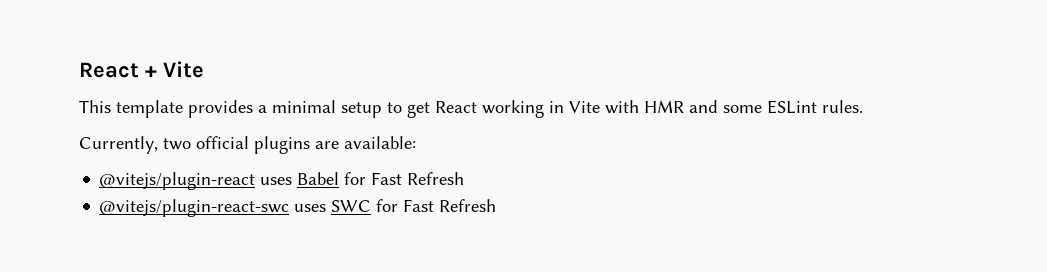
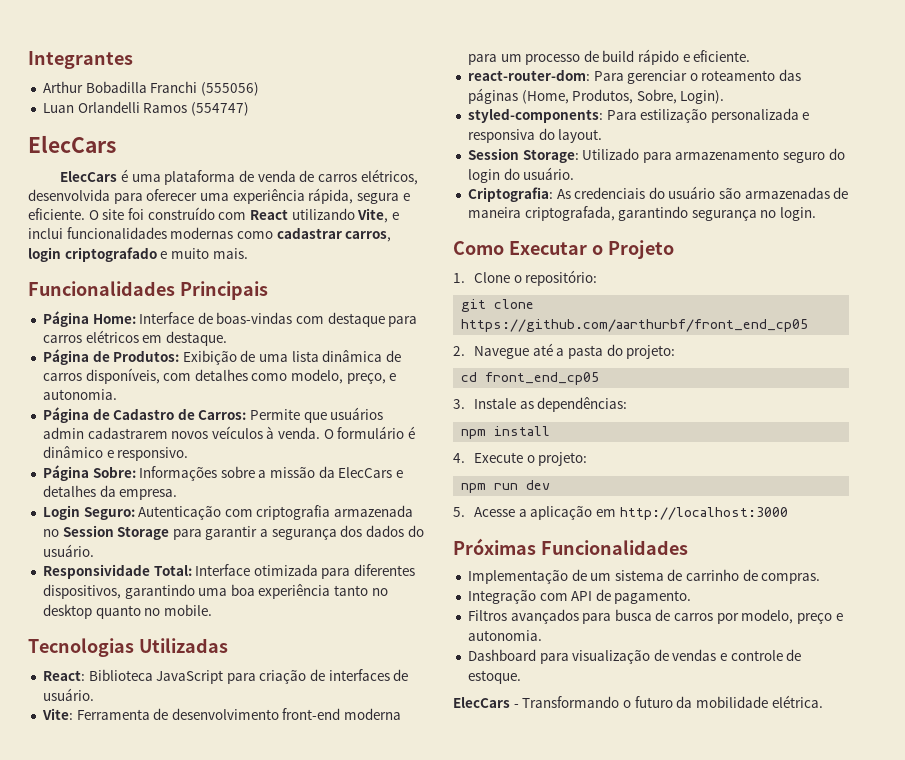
- React + Vite
- This template provides a minimal setup to get React working in Vite with HMR and some ESLint rules.
- Currently, two official plugins are available:
- @vitejs/plugin-react uses Babel for Fast Refresh
- @vitejs/plugin-react-swc uses SWC for Fast Refresh
+ Integrantes
+ Arthur Bobadilla Franchi (555056)
+ Luan Orlandelli Ramos (554747)
+ ElecCars
+ ElecCars é uma plataforma de venda de carros elétricos, desenvolvida para oferecer uma experiência rápida, segura e eficiente. O site foi construído com React utilizando Vite, e inclui funcionalidades modernas como cadastrar carros, login criptografado e muito mais.
+ Funcionalidades Principais
+ Página Home: Interface de boas-vindas com destaque para carros elétricos em destaque.
+ Página de Produtos: Exibição de uma lista dinâmica de carros disponíveis, com detalhes como modelo, preço, e autonomia.
+ Página de Cadastro de Carros: Permite que usuários admin cadastrarem novos veículos à venda. O formulário é dinâmico e responsivo.
+ Página Sobre: Informações sobre a missão da ElecCars e detalhes da empresa.
+ Login Seguro: Autenticação com criptografia armazenada no Session Storage para garantir a segurança dos dados do usuário.
+ Responsividade Total: Interface otimizada para diferentes dispositivos, garantindo uma boa experiência tanto no desktop quanto no mobile.
+ Tecnologias Utilizadas
+ React: Biblioteca JavaScript para criação de interfaces de usuário.
+ Vite: Ferramenta de desenvolvimento front-end moderna para um processo de build rápido e eficiente.
+ react-router-dom: Para gerenciar o roteamento das páginas (Home, Produtos, Sobre, Login).
+ styled-components: Para estilização personalizada e responsiva do layout.
+ Session Storage: Utilizado para armazenamento seguro do login do usuário.
+ Criptografia: As credenciais do usuário são armazenadas de maneira criptografada, garantindo segurança no login.
+ Como Executar o Projeto
+ 1. Clone o repositório:
+ git clone https://github.com/aarthurbf/front_end_cp05
+ 2. Navegue até a pasta do projeto:
+ cd front_end_cp05
+ 3. Instale as dependências:
+ npm install
+ 4. Execute o projeto:
+ npm run dev
+ 5. Acesse a aplicação em http://localhost:3000
+ Próximas Funcionalidades
+ Implementação de um sistema de carrinho de compras.
+ Integração com API de pagamento.
+ Filtros avançados para busca de carros por modelo, preço e autonomia.
+ Dashboard para visualização de vendas e controle de estoque.
+ ElecCars - Transformando o futuro da mobilidade elétrica.

